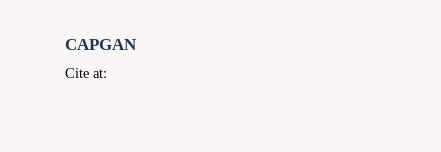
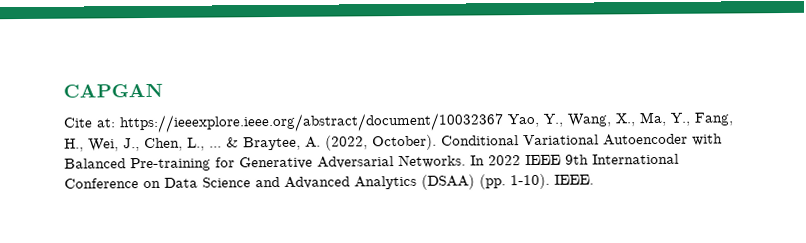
- Cite at:
+ Cite at: https://ieeexplore.ieee.org/abstract/document/10032367 Yao, Y., Wang, X., Ma, Y., Fang, H., Wei, J., Chen, L., ... & Braytee, A. (2022, October). Conditional Variational Autoencoder with Balanced Pre-training for Generative Adversarial Networks. In 2022 IEEE 9th International Conference on Data Science and Advanced Analytics (DSAA) (pp. 1-10). IEEE.

